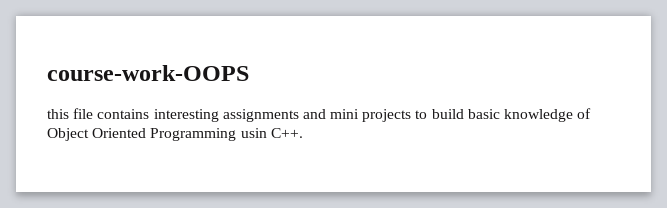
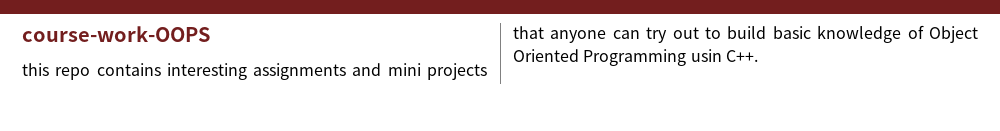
- this file contains interesting assignments and mini projects to build basic knowledge of Object Oriented Programming usin C++.
+ this repo contains interesting assignments and mini projects that anyone can try out to build basic knowledge of Object Oriented Programming usin C++.

